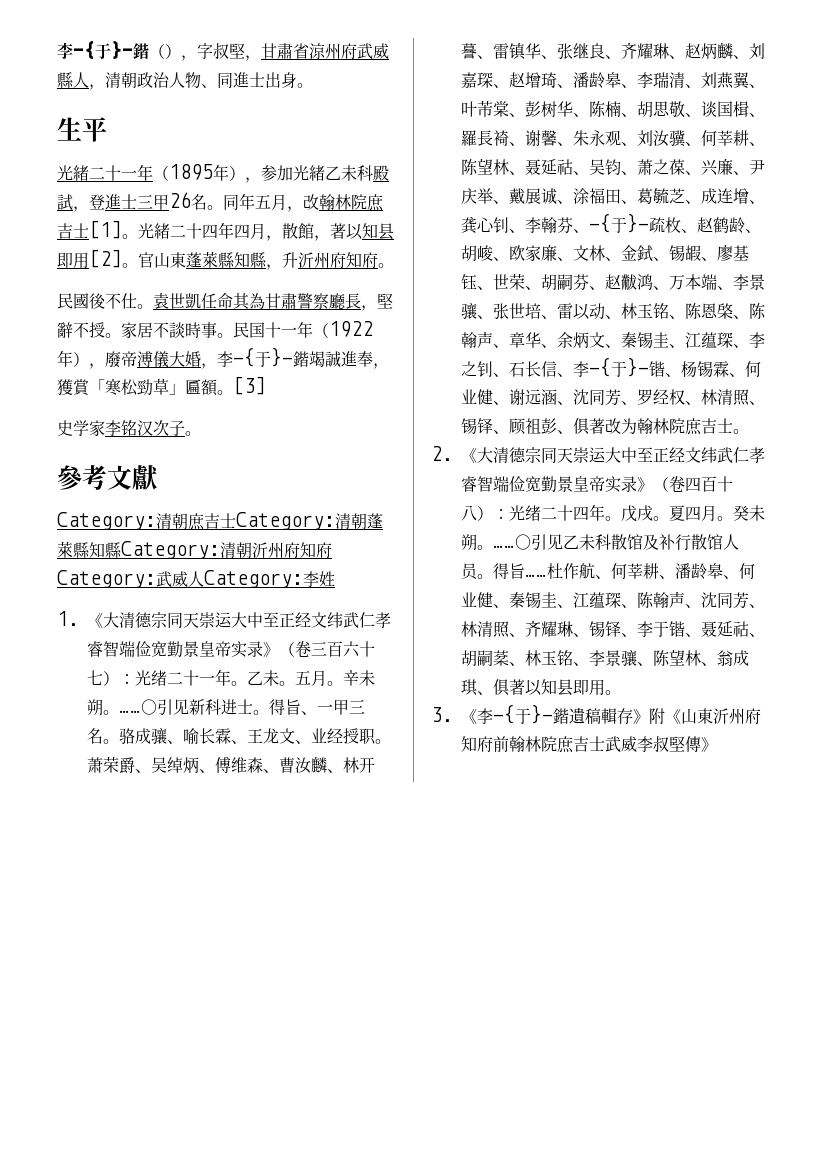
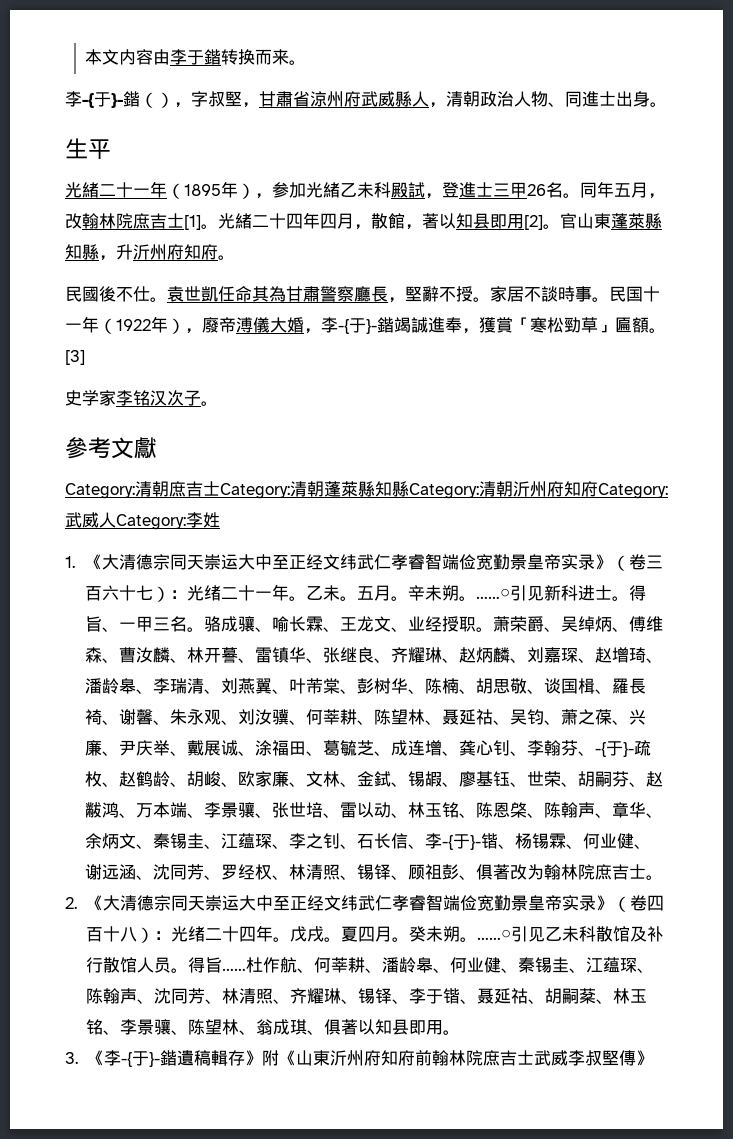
+ 本文内容由李于鍇转换而来。

